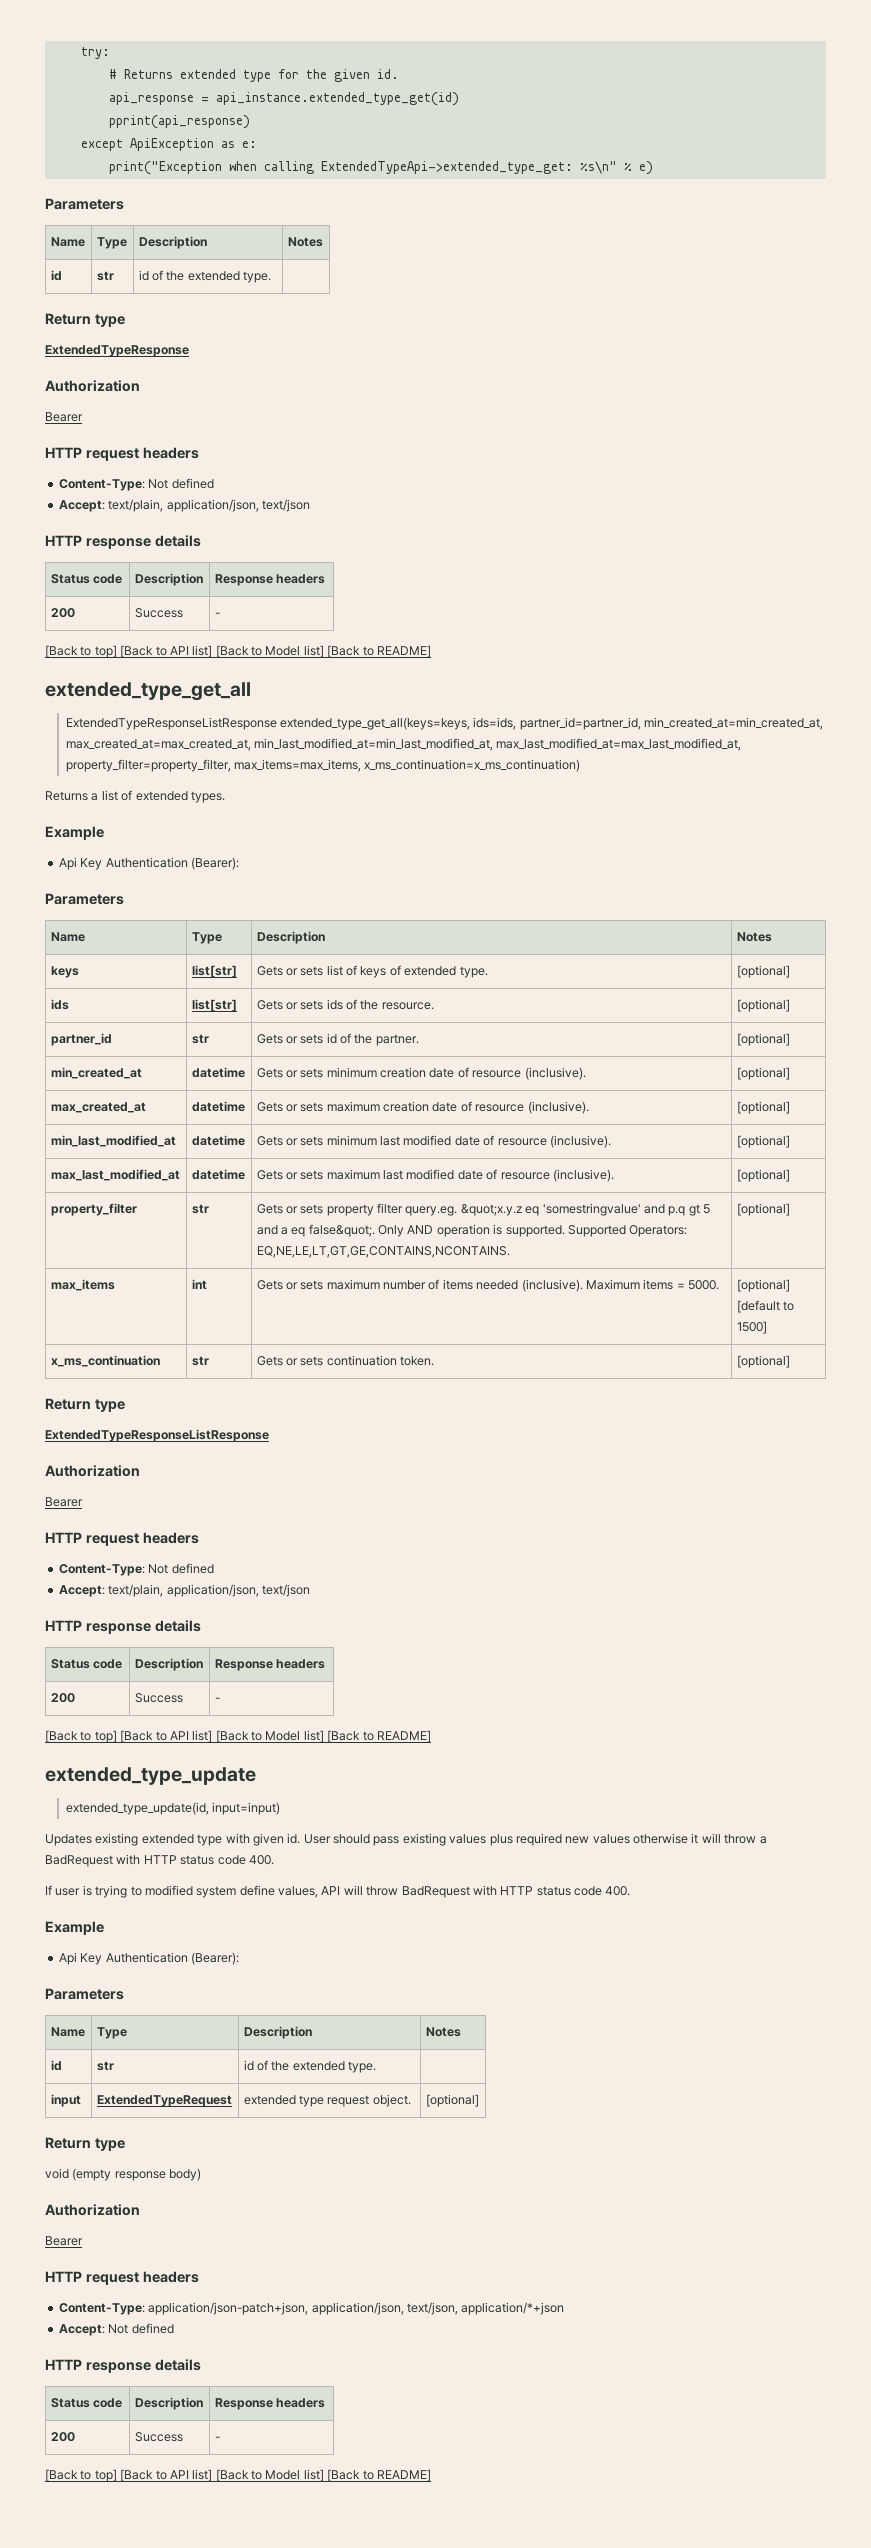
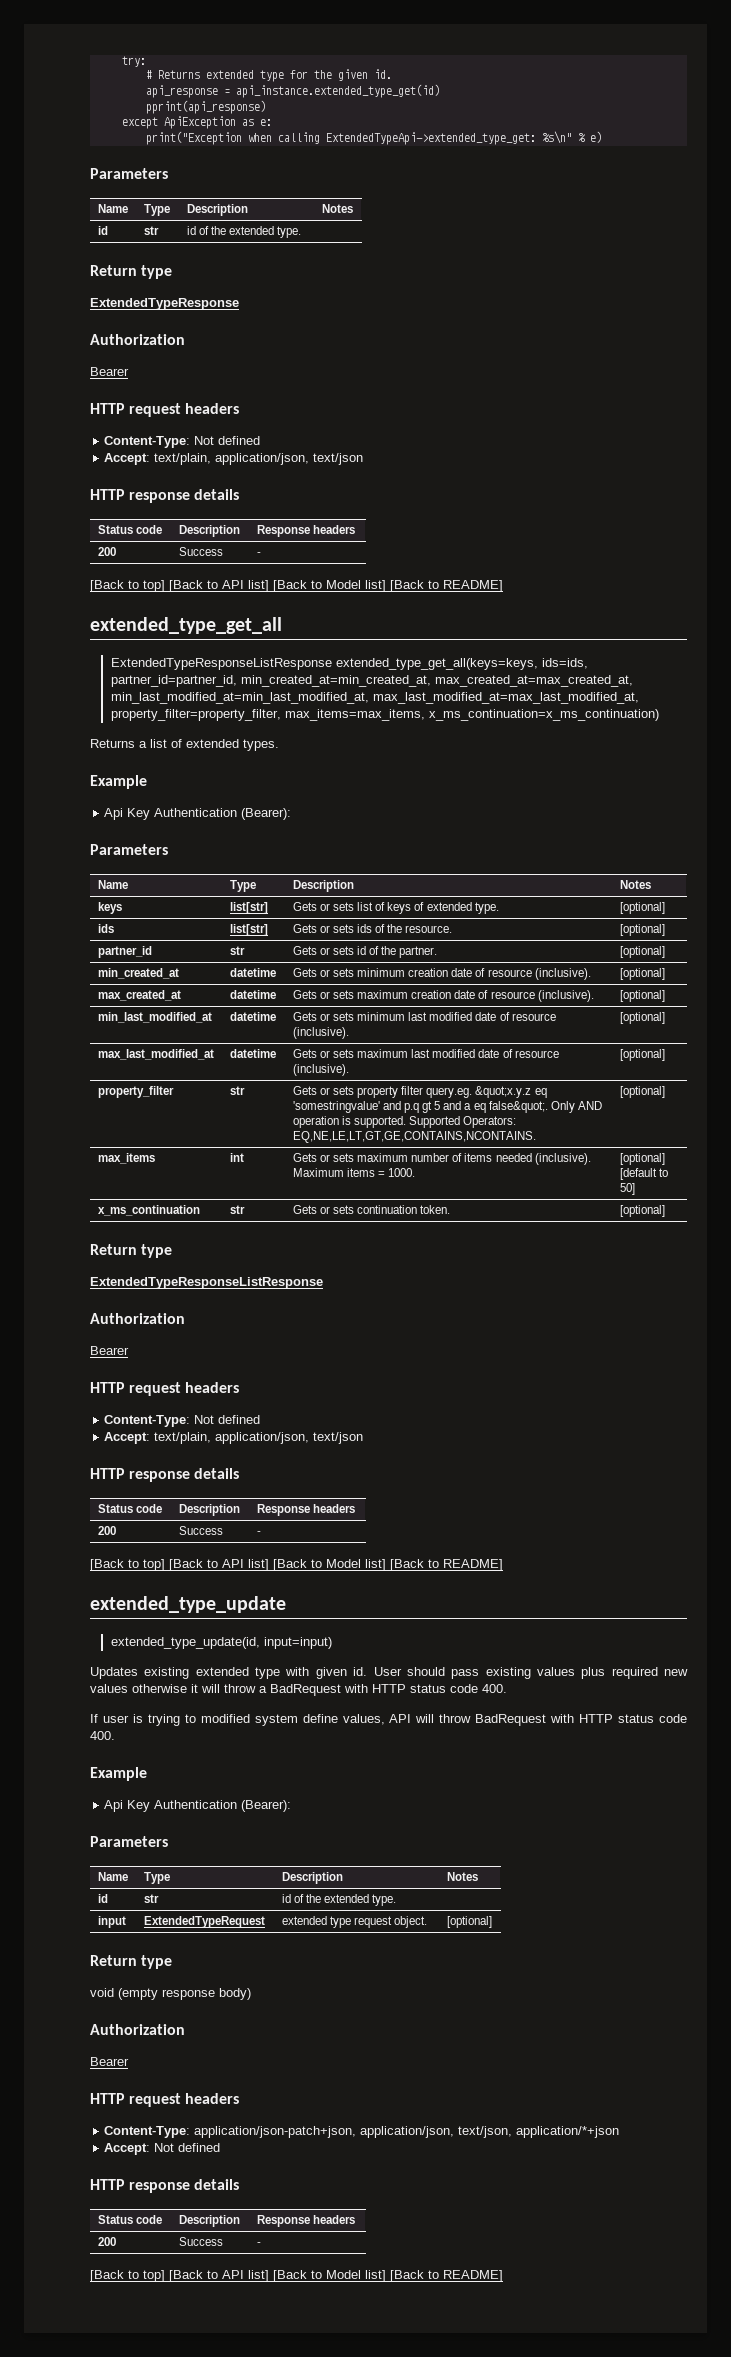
- max_items | int | Gets or sets maximum number of items needed (inclusive). Maximum items = 5000. | [optional] [default to 1500]
+ max_items | int | Gets or sets maximum number of items needed (inclusive). Maximum items = 1000. | [optional] [default to 50]

